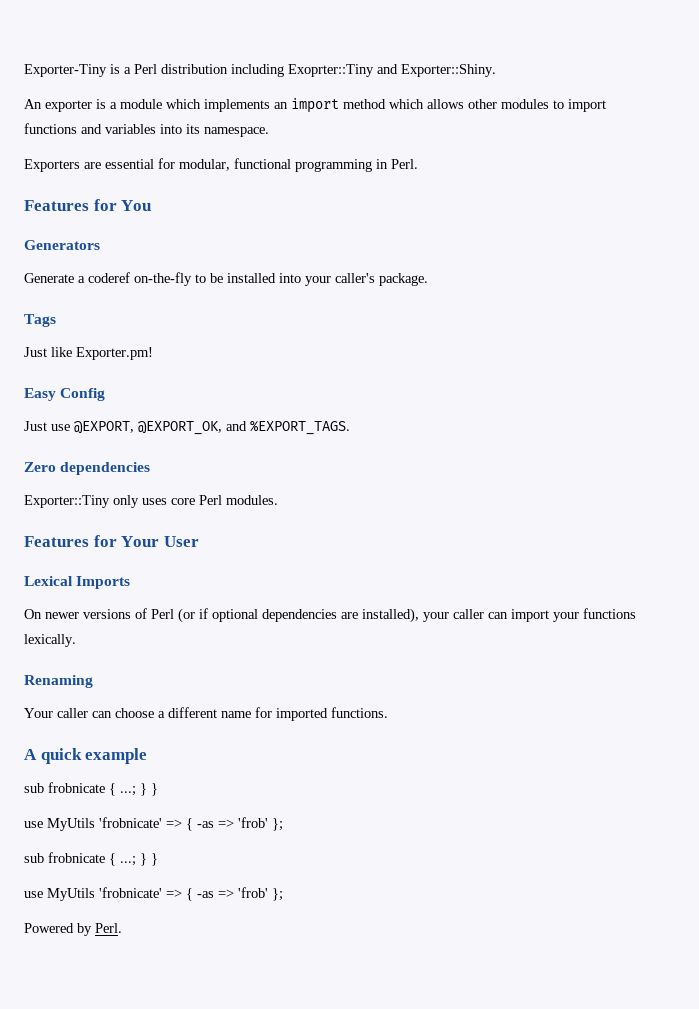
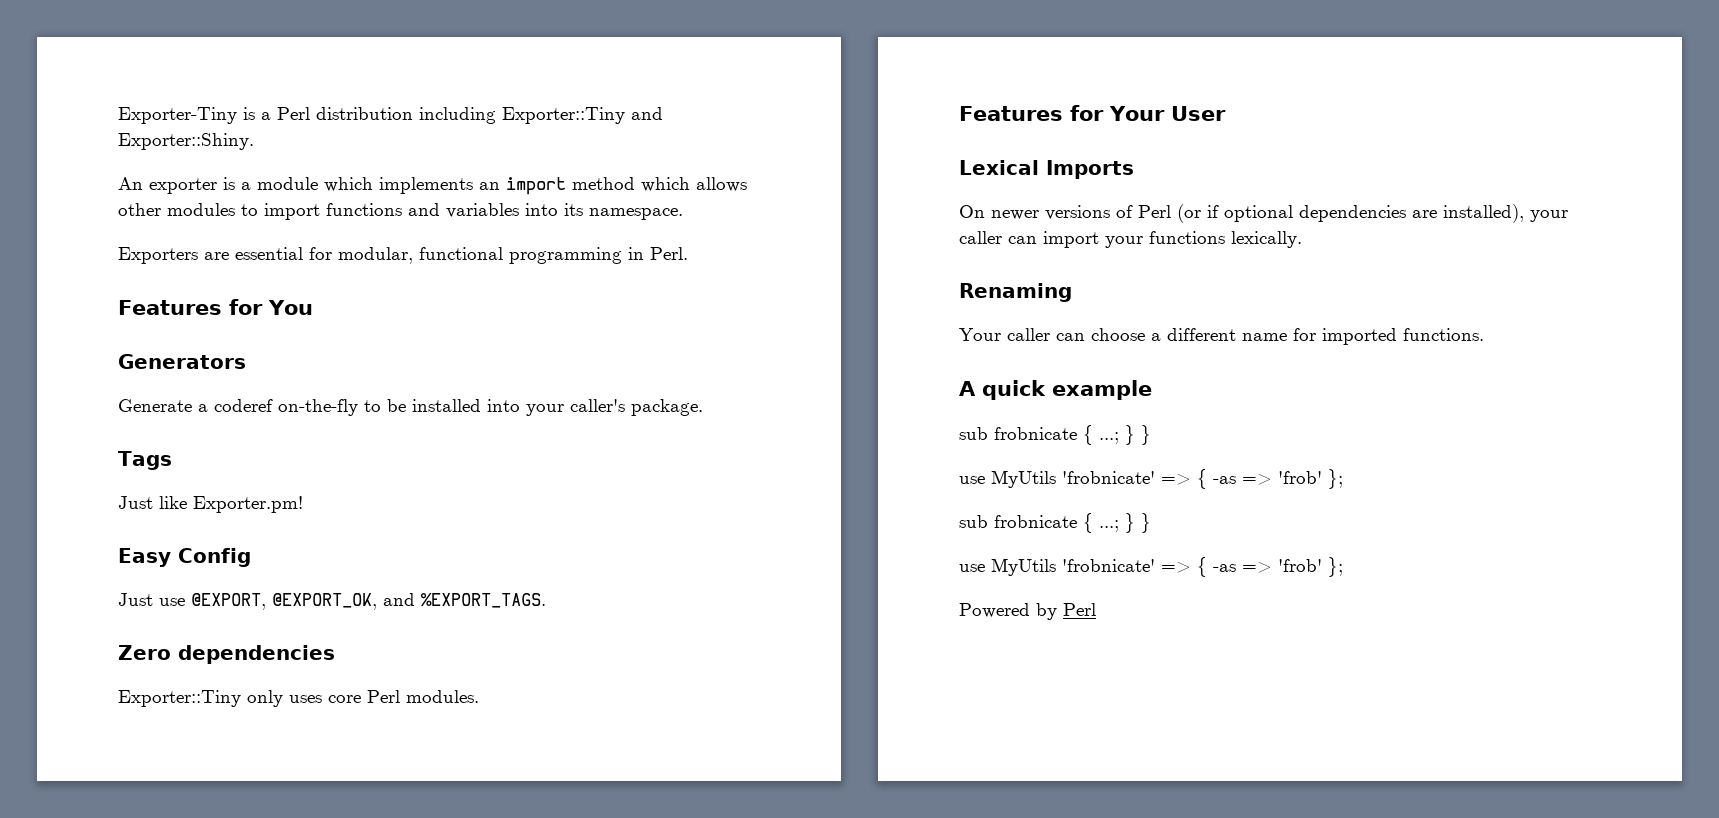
- Exporter-Tiny is a Perl distribution including Exoprter::Tiny and Exporter::Shiny.
+ Exporter-Tiny is a Perl distribution including Exporter::Tiny and Exporter::Shiny.
- Powered by Perl.
+ Powered by Perl

